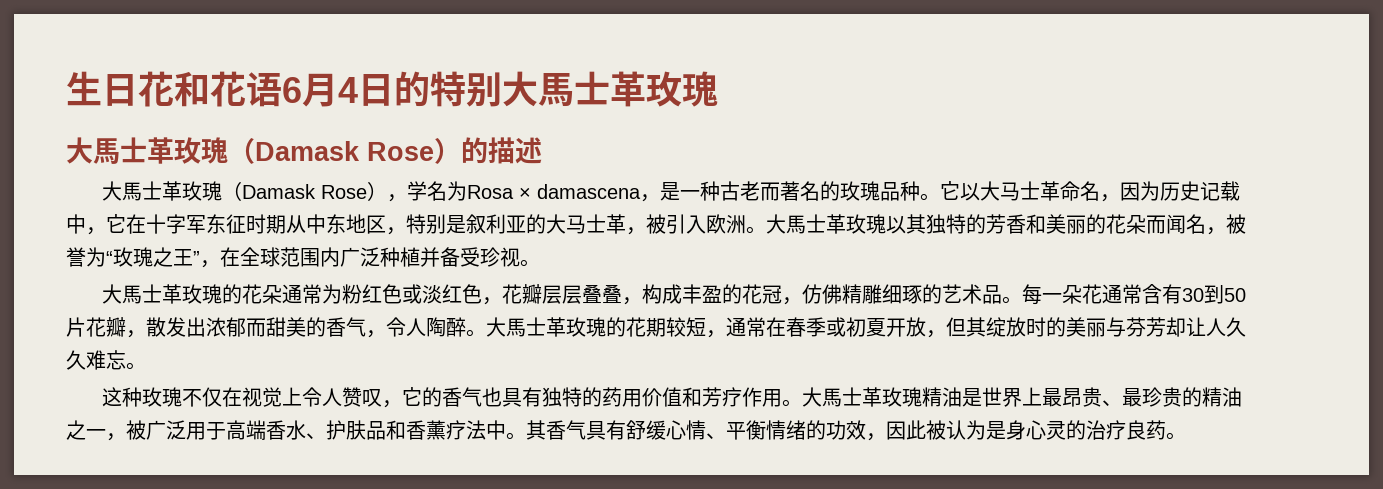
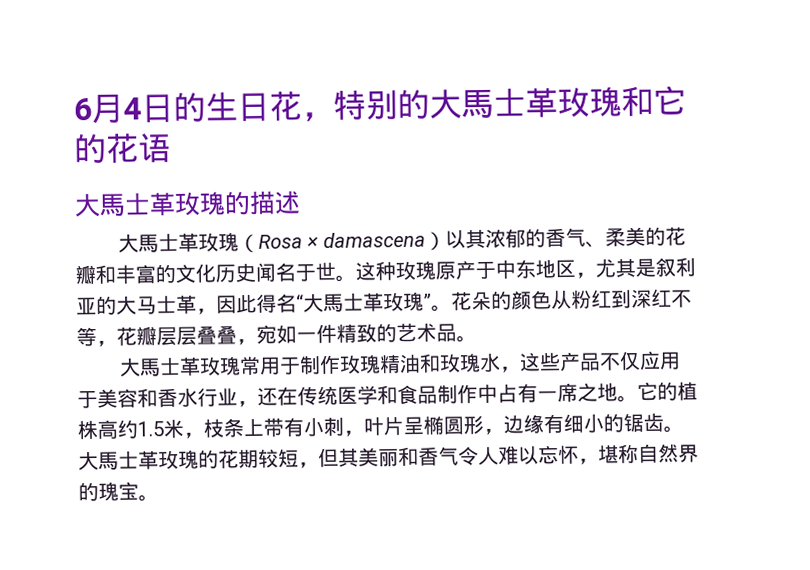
- 生日花和花语6月4日的特别大馬士革玫瑰
- 大馬士革玫瑰（Damask Rose）的描述
+ 6月4日的生日花，特别的大馬士革玫瑰和它的花语
+ 大馬士革玫瑰的描述
- 大馬士革玫瑰（Damask Rose），学名为Rosa × damascena，是一种古老而著名的玫瑰品种。它以大马士革命名，因为历史记载中，它在十字军东征时期从中东地区，特别是叙利亚的大马士革，被引入欧洲。大馬士革玫瑰以其独特的芳香和美丽的花朵而闻名，被誉为“玫瑰之王”，在全球范围内广泛种植并备受珍视。
- 大馬士革玫瑰的花朵通常为粉红色或淡红色，花瓣层层叠叠，构成丰盈的花冠，仿佛精雕细琢的艺术品。每一朵花通常含有30到50片花瓣，散发出浓郁而甜美的香气，令人陶醉。
+ 大馬士革玫瑰（Rosa × damascena）以其浓郁的香气、柔美的花瓣和丰富的文化历史闻名于世。这种玫瑰原产于中东地区，尤其是叙利亚的大马士革，因此得名“大馬士革玫瑰”。花朵的颜色从粉红到深红不等，花瓣层层叠叠，宛如一件精致的艺术品。
+ 大馬士革玫瑰常用于制作玫瑰精油和玫瑰水，这些产品不仅应用于美容和香水行业，还在传统医学和食品制作中占有一席之地。它的植株高约1.5米，枝条上带有小刺，叶片呈椭圆形，边缘有细小的锯齿。
- 大馬士革玫瑰的花期较短，通常在春季或初夏开放，但其绽放时的美丽与芬芳却让人久久难忘。
- 这种玫瑰不仅在视觉上令人赞叹，它的香气也具有独特的药用价值和芳疗作用。大馬士革玫瑰精油是世界上最昂贵、最珍贵的精油之一，被广泛用于高端香水、护肤品和香薰疗法中。其香气具有舒缓心情、平衡情绪的功效，因此被认为是身心灵的治疗良药。
+ 大馬士革玫瑰的花期较短，但其美丽和香气令人难以忘怀，堪称自然界的瑰宝。

